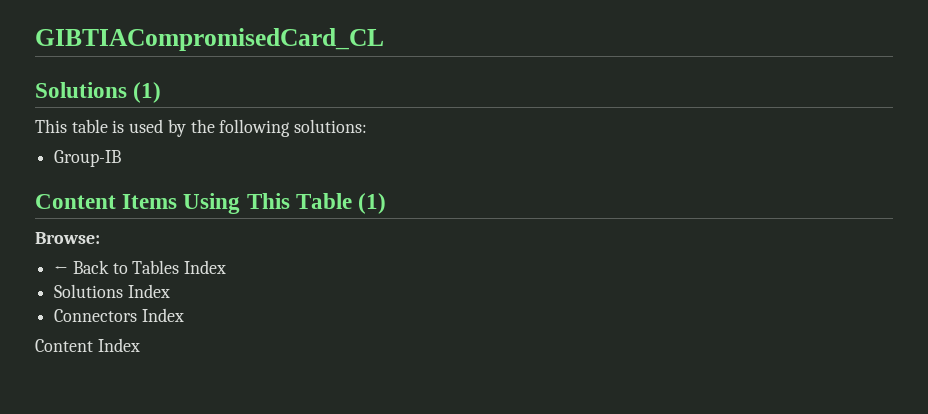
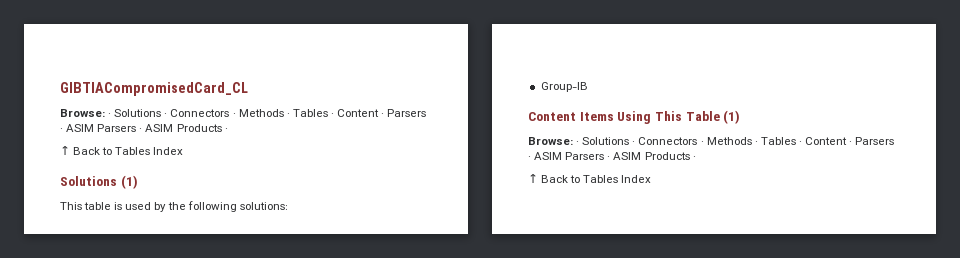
  GIBTIACompromisedCard_CL
+ Browse: · Solutions · Connectors · Methods · Tables · Content · Parsers · ASIM Parsers · ASIM Products ·
+ ↑ Back to Tables Index
  Content Items Using This Table (1)
- Browse:
- ← Back to Tables Index
- Solutions Index
- Connectors Index
- Content Index
+ Browse: · Solutions · Connectors · Methods · Tables · Content · Parsers · ASIM Parsers · ASIM Products ·
+ ↑ Back to Tables Index

